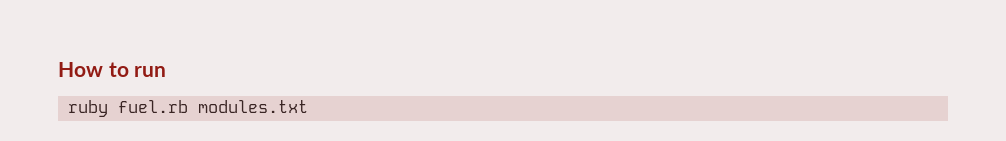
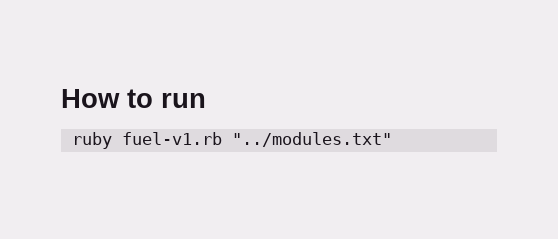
- ruby fuel.rb modules.txt
+ ruby fuel-v1.rb "../modules.txt"

